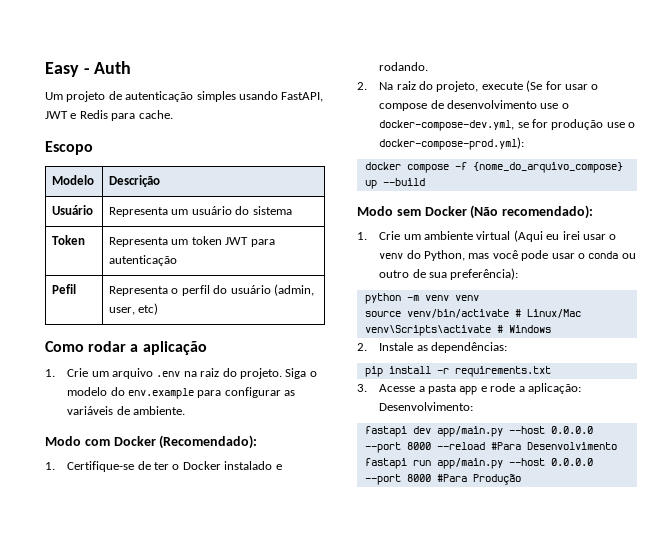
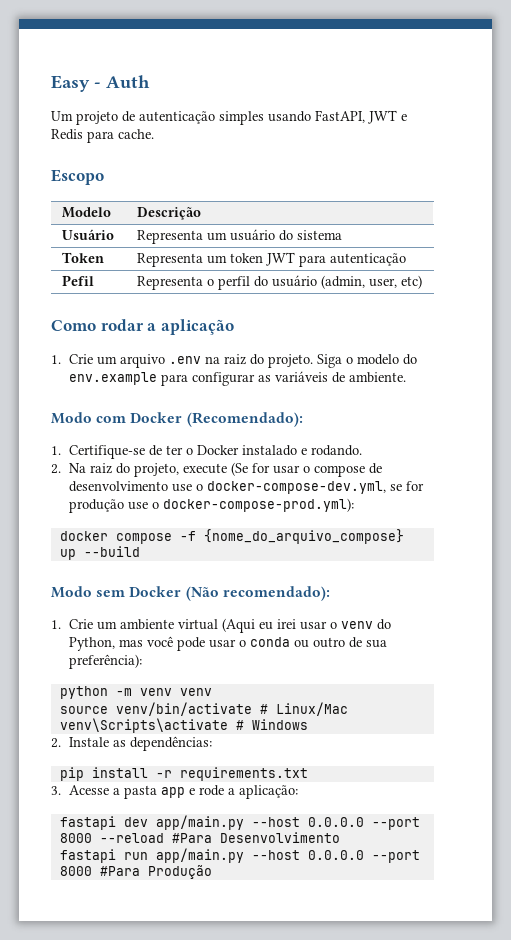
- 3. Acesse a pasta app e rode a aplicação: Desenvolvimento:
+ 3. Acesse a pasta app e rode a aplicação:

